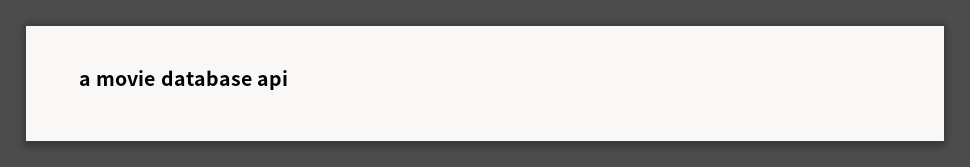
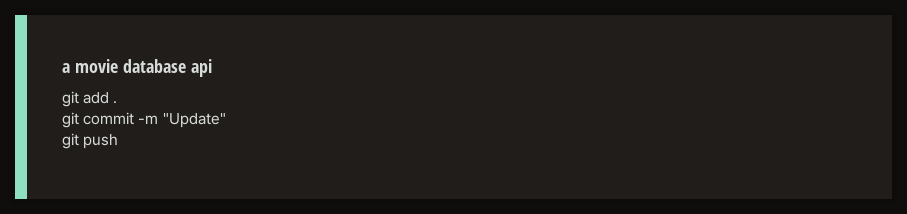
+ git add .
+ git commit -m "Update"
+ git push

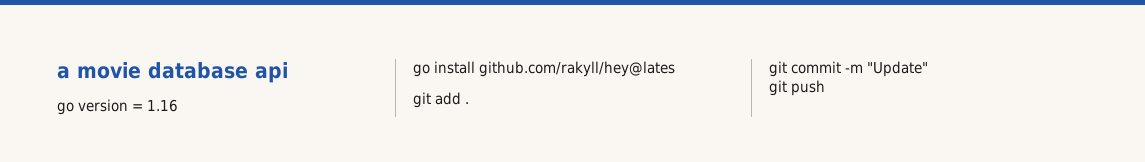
+ go version = 1.16
+ go install github.com/rakyll/hey@lates

